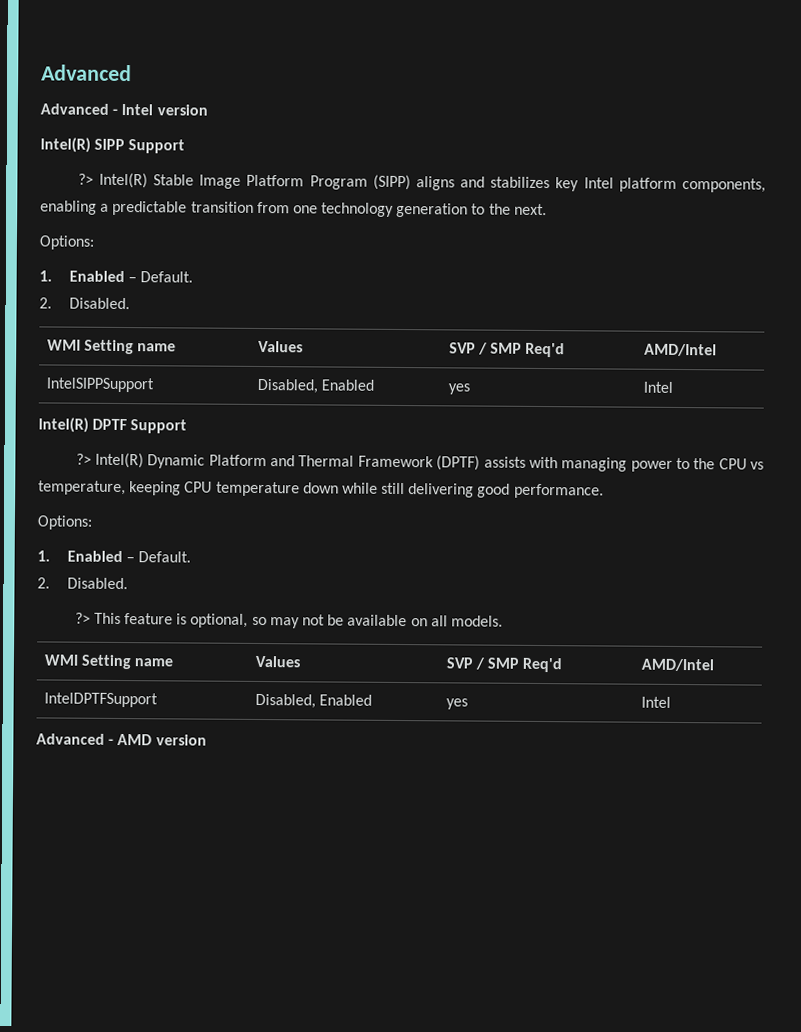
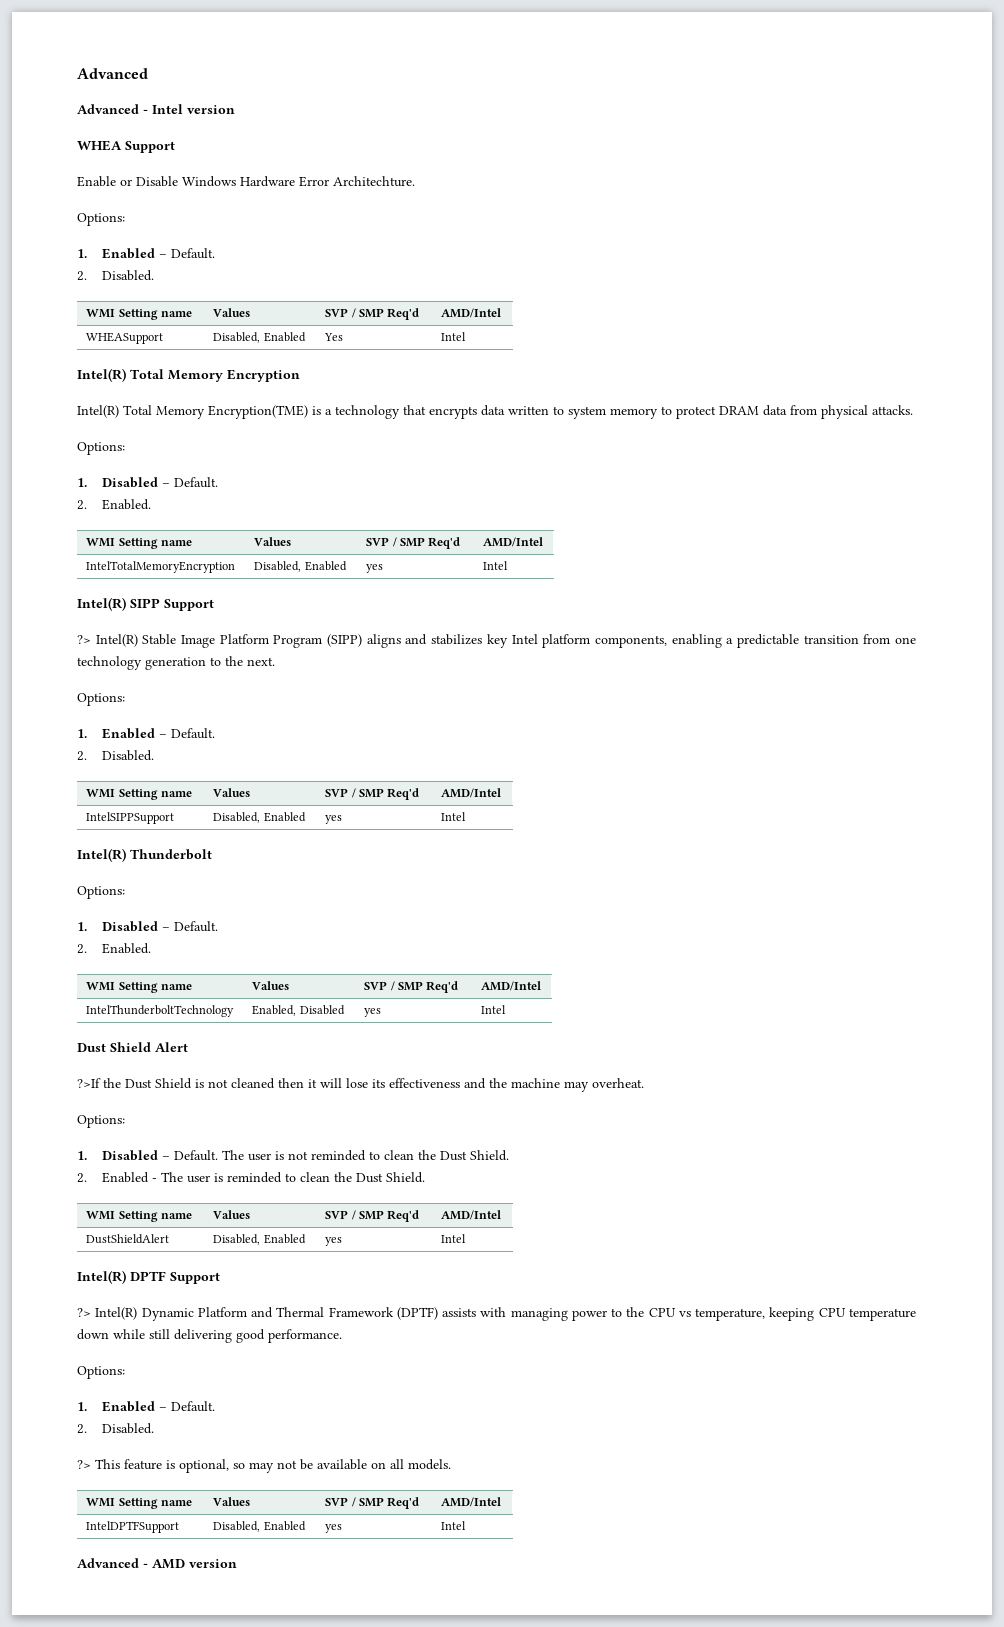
+ WHEA Support
+ Enable or Disable Windows Hardware Error Architechture.
+ Options:
+ 1. Enabled – Default.
+ 2. Disabled.
+ WMI Setting name | Values | SVP / SMP Req'd | AMD/Intel
+ WHEASupport | Disabled, Enabled | Yes | Intel
+ Intel(R) Total Memory Encryption
+ Intel(R) Total Memory Encryption(TME) is a technology that encrypts data written to system memory to protect DRAM data from physical attacks.
+ Options:
+ 1. Disabled – Default.
+ 2. Enabled.
+ WMI Setting name | Values | SVP / SMP Req'd | AMD/Intel
+ IntelTotalMemoryEncryption | Disabled, Enabled | yes | Intel
+ Intel(R) Thunderbolt
+ Options:
+ 1. Disabled – Default.
+ 2. Enabled.
+ WMI Setting name | Values | SVP / SMP Req'd | AMD/Intel
+ IntelThunderboltTechnology | Enabled, Disabled | yes | Intel
+ Dust Shield Alert
+ ?>If the Dust Shield is not cleaned then it will lose its effectiveness and the machine may overheat.
+ Options:
+ 1. Disabled – Default. The user is not reminded to clean the Dust Shield.
+ 2. Enabled - The user is reminded to clean the Dust Shield.
+ WMI Setting name | Values | SVP / SMP Req'd | AMD/Intel
+ DustShieldAlert | Disabled, Enabled | yes | Intel

